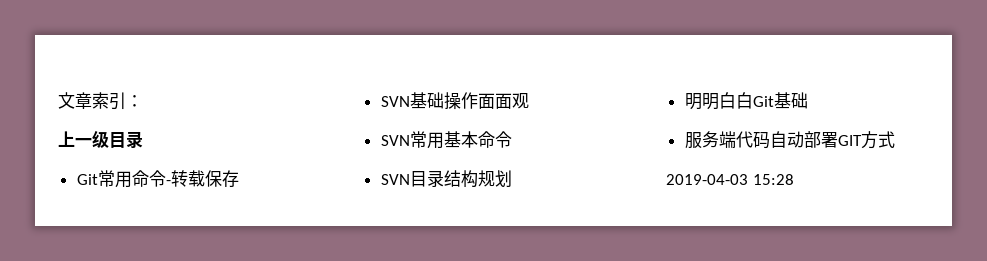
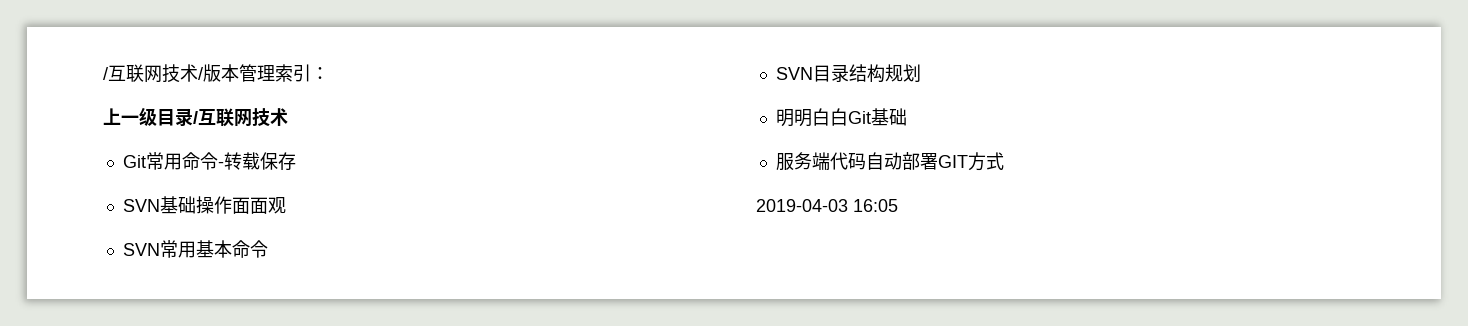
- 文章索引：
+ /互联网技术/版本管理索引：
- 上一级目录
+ 上一级目录/互联网技术
- 2019-04-03 15:28
+ 2019-04-03 16:05

